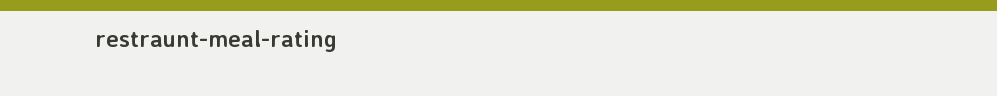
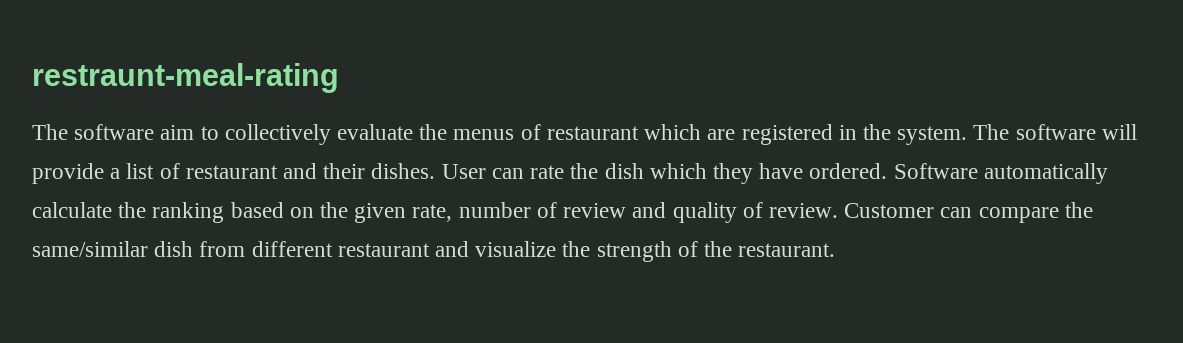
+ The software aim to collectively evaluate the menus of restaurant which are registered in the system. The software will provide a list of restaurant and their dishes. User can rate the dish which they have ordered. Software automatically calculate the ranking based on the given rate, number of review and quality of review. Customer can compare the same/similar dish from different restaurant and visualize the strength of the restaurant.

